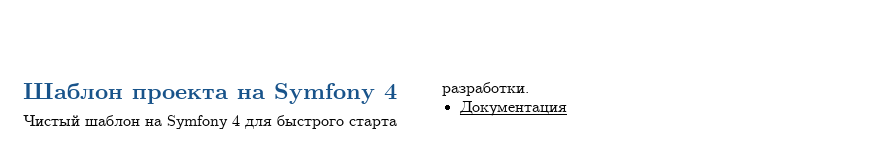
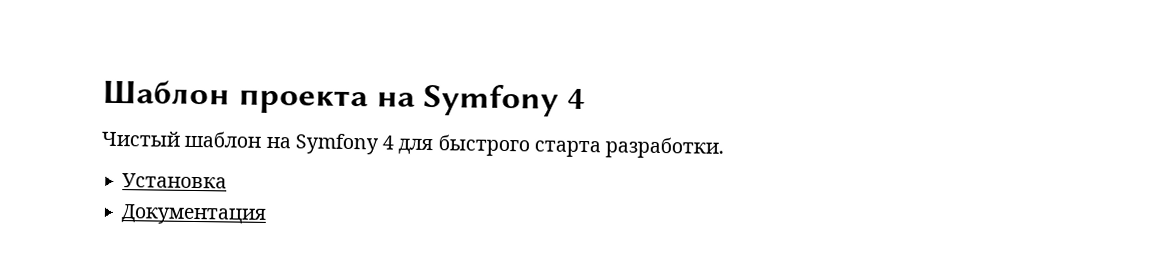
+ Установка

